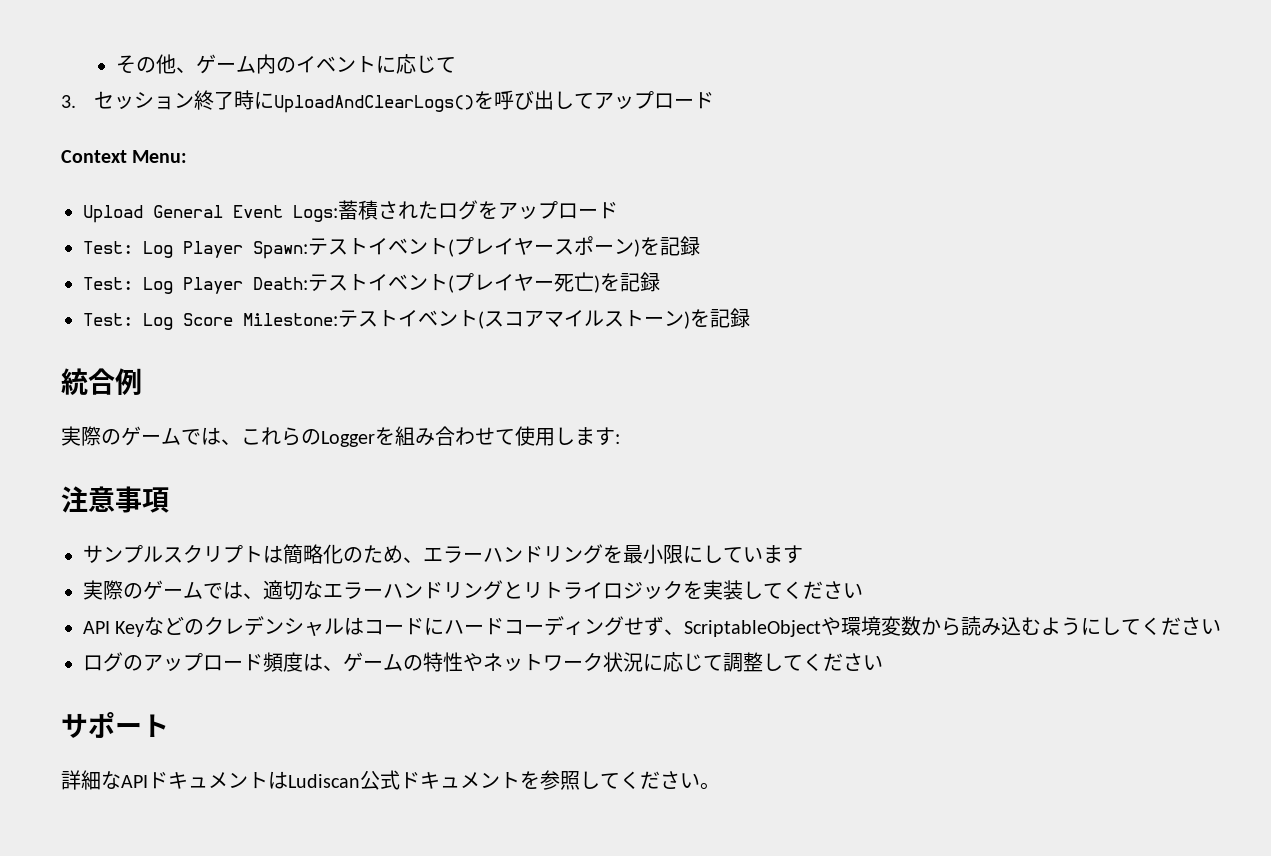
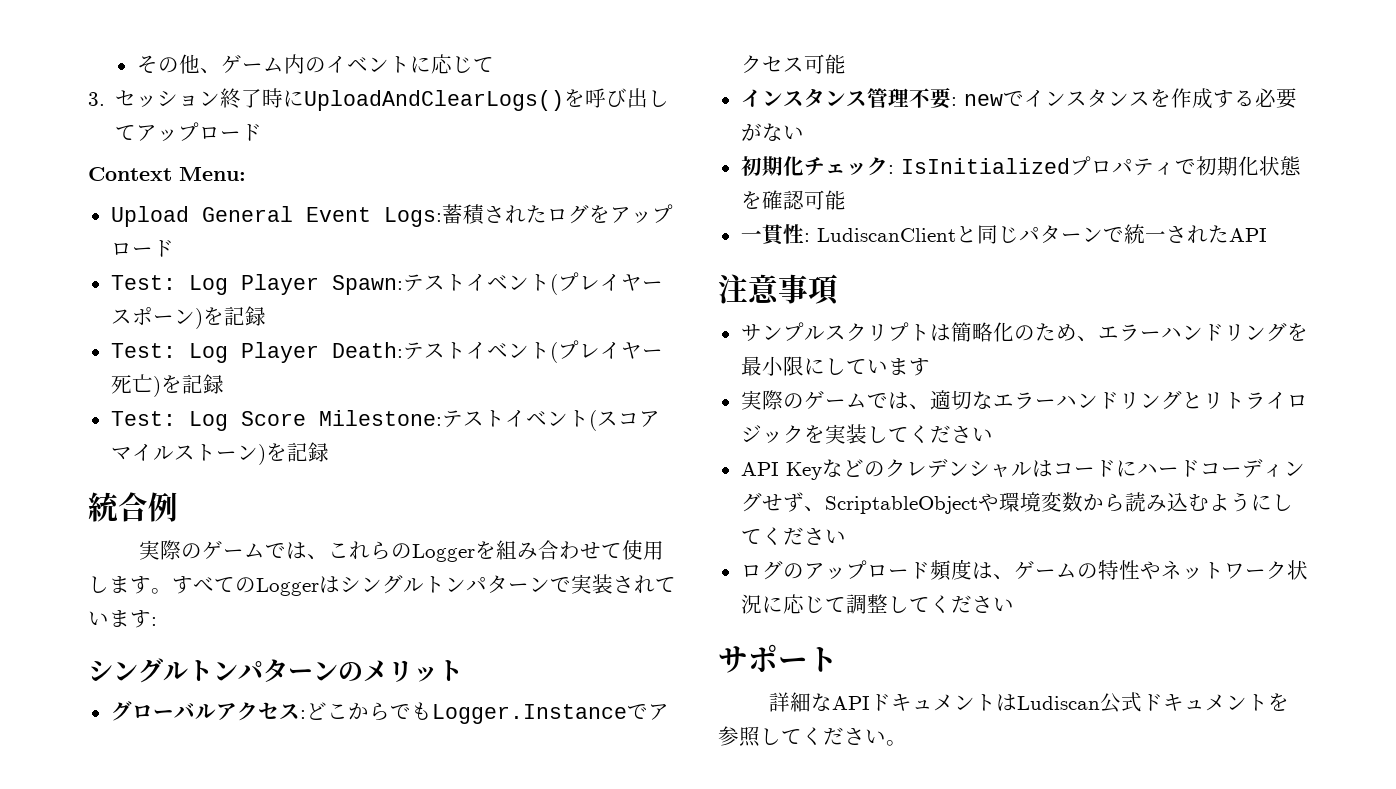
- 実際のゲームでは、これらのLoggerを組み合わせて使用します:
+ 実際のゲームでは、これらのLoggerを組み合わせて使用します。すべてのLoggerはシングルトンパターンで実装されています:
+ シングルトンパターンのメリット
+ グローバルアクセス:どこからでもLogger.Instanceでアクセス可能
+ インスタンス管理不要: newでインスタンスを作成する必要がない
+ 初期化チェック: IsInitializedプロパティで初期化状態を確認可能
+ 一貫性: LudiscanClientと同じパターンで統一されたAPI

